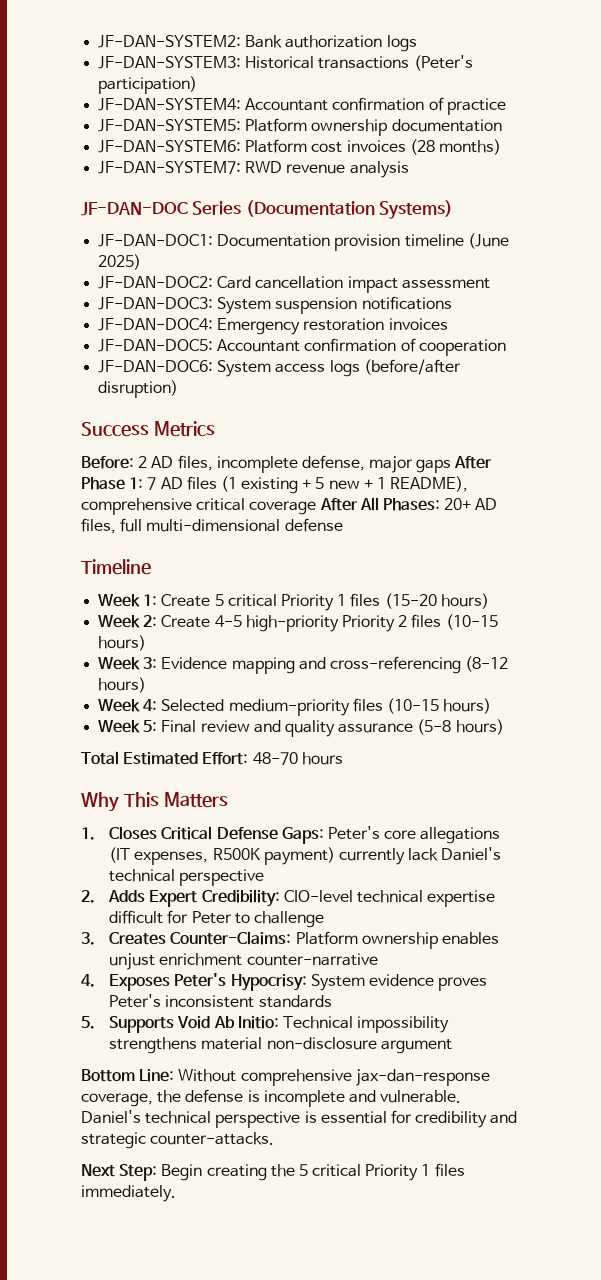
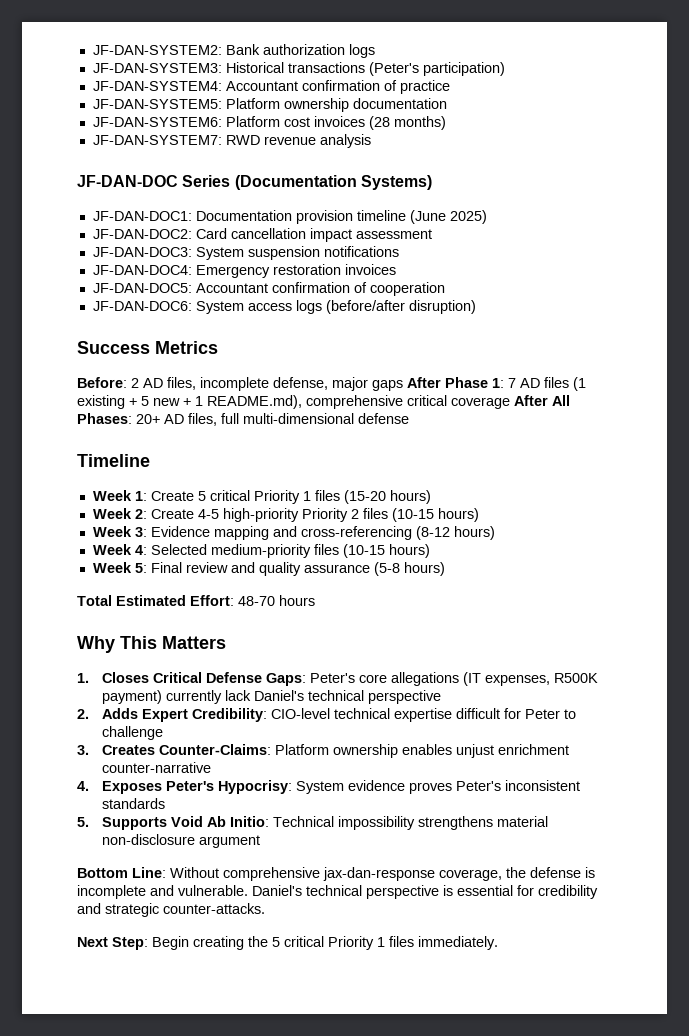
- Before: 2 AD files, incomplete defense, major gaps After Phase 1: 7 AD files (1 existing + 5 new + 1 README), comprehensive critical coverage After All Phases: 20+ AD files, full multi-dimensional defense
+ Before: 2 AD files, incomplete defense, major gaps After Phase 1: 7 AD files (1 existing + 5 new + 1 README.md), comprehensive critical coverage After All Phases: 20+ AD files, full multi-dimensional defense

